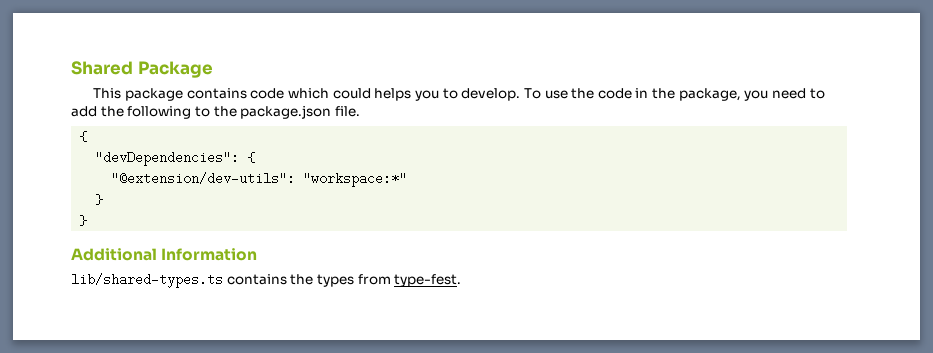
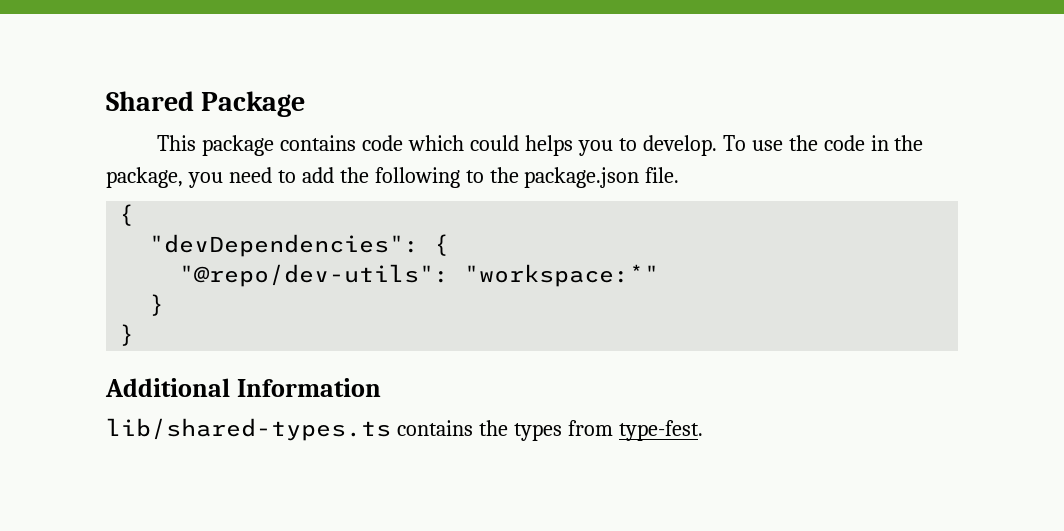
- "@extension/dev-utils": "workspace:*"
+ "@repo/dev-utils": "workspace:*"

